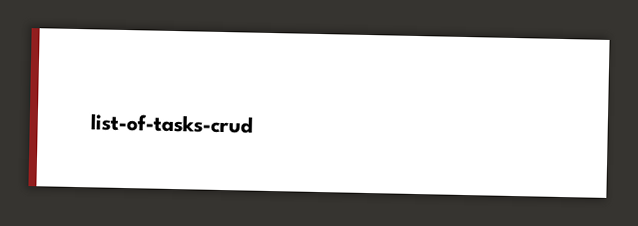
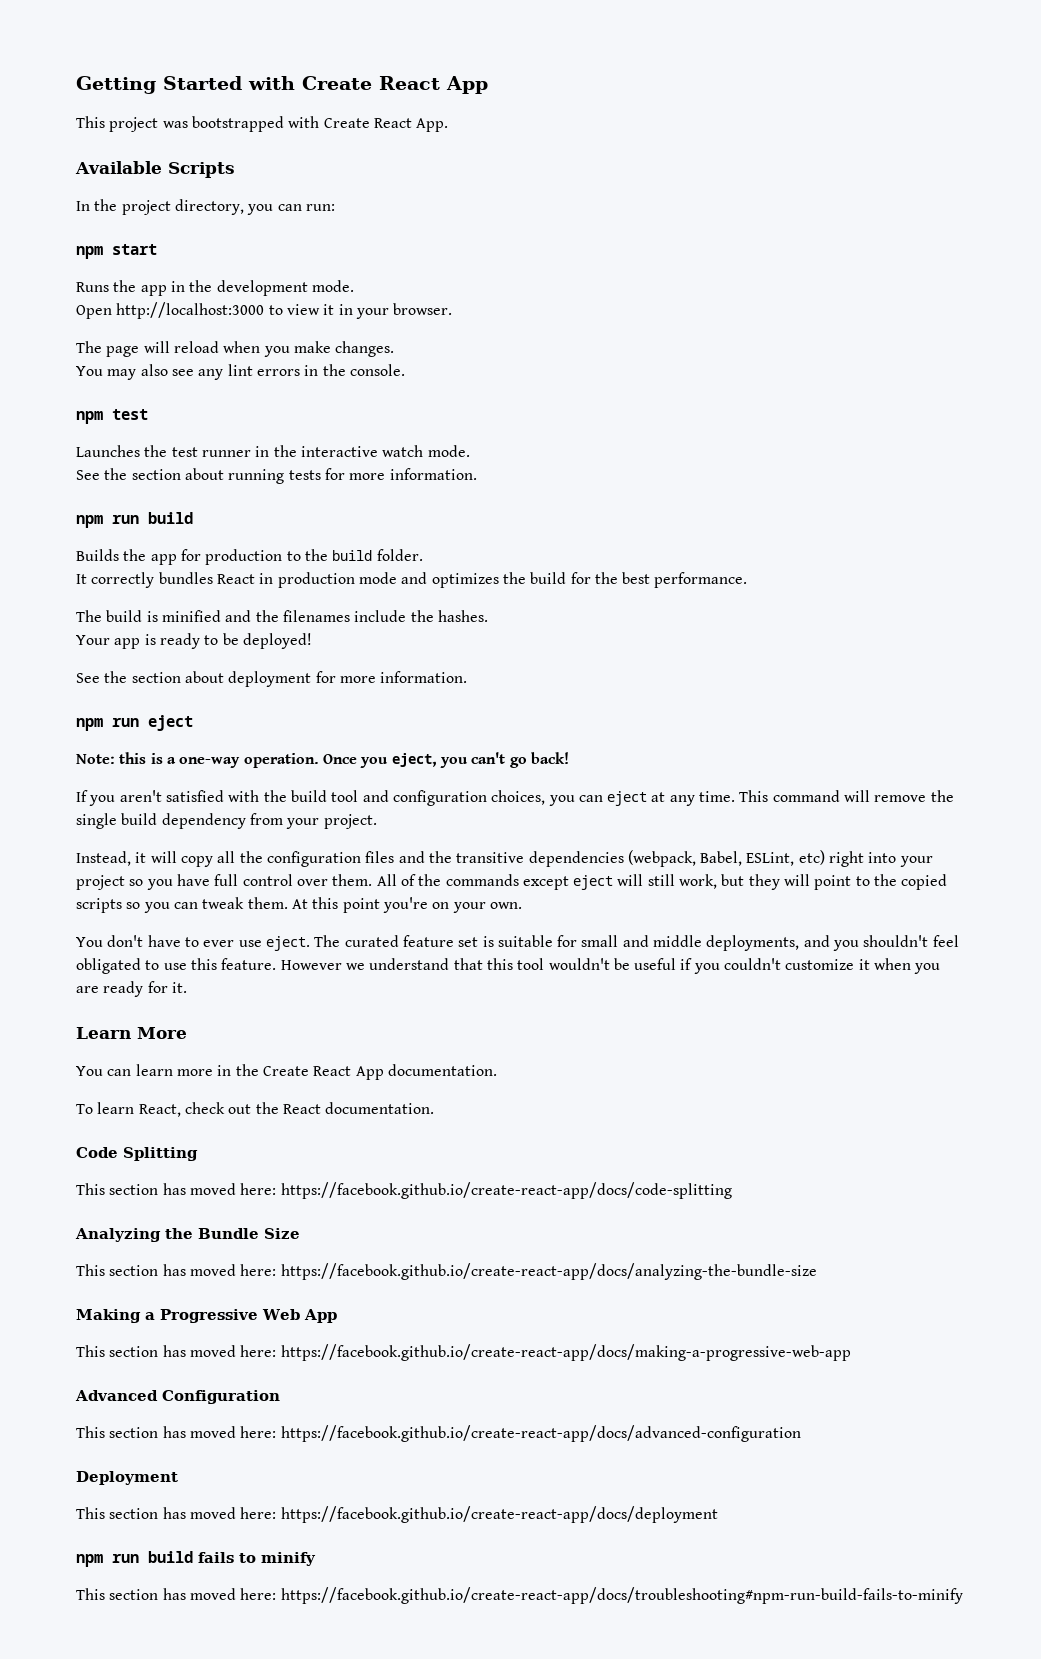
- list-of-tasks-crud
+ Getting Started with Create React App
+ This project was bootstrapped with Create React App.
+ Available Scripts
+ In the project directory, you can run:
+ npm start
+ Runs the app in the development mode.
+ Open http://localhost:3000 to view it in your browser.
+ The page will reload when you make changes.
+ You may also see any lint errors in the console.
+ npm test
+ Launches the test runner in the interactive watch mode.
+ See the section about running tests for more information.
+ npm run build
+ Builds the app for production to the build folder.
+ It correctly bundles React in production mode and optimizes the build for the best performance.
+ The build is minified and the filenames include the hashes.
+ Your app is ready to be deployed!
+ See the section about deployment for more information.
+ npm run eject
+ Note: this is a one-way operation. Once you eject, you can't go back!
+ If you aren't satisfied with the build tool and configuration choices, you can eject at any time. This command will remove the single build dependency from your project.
+ Instead, it will copy all the configuration files and the transitive dependencies (webpack, Babel, ESLint, etc) right into your project so you have full control over them. All of the commands except eject will still work, but they will point to the copied scripts so you can tweak them. At this point you're on your own.
+ You don't have to ever use eject. The curated feature set is suitable for small and middle deployments, and you shouldn't feel obligated to use this feature. However we understand that this tool wouldn't be useful if you couldn't customize it when you are ready for it.
+ Learn More
+ You can learn more in the Create React App documentation.
+ To learn React, check out the React documentation.
+ Code Splitting
+ This section has moved here: https://facebook.github.io/create-react-app/docs/code-splitting
+ Analyzing the Bundle Size
+ This section has moved here: https://facebook.github.io/create-react-app/docs/analyzing-the-bundle-size
+ Making a Progressive Web App
+ This section has moved here: https://facebook.github.io/create-react-app/docs/making-a-progressive-web-app
+ Advanced Configuration
+ This section has moved here: https://facebook.github.io/create-react-app/docs/advanced-configuration
+ Deployment
+ This section has moved here: https://facebook.github.io/create-react-app/docs/deployment
+ npm run build fails to minify
+ This section has moved here: https://facebook.github.io/create-react-app/docs/troubleshooting#npm-run-build-fails-to-minify

